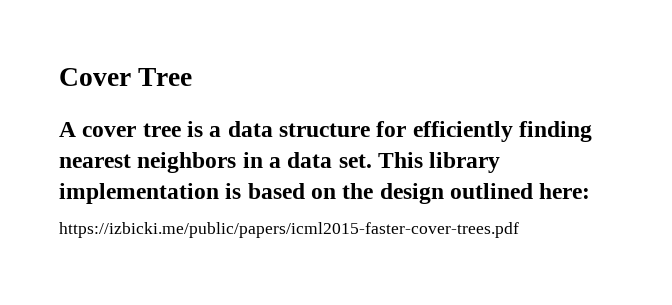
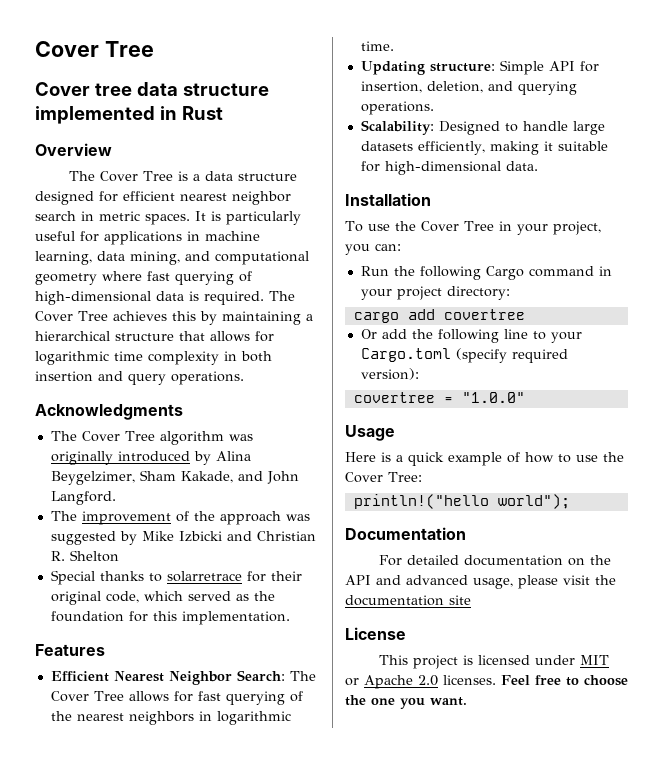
- A cover tree is a data structure for efficiently finding nearest neighbors in a data set. This library implementation is based on the design outlined here:
- https://izbicki.me/public/papers/icml2015-faster-cover-trees.pdf
+ Cover tree data structure implemented in Rust
+ Overview
+ The Cover Tree is a data structure designed for efficient nearest neighbor search in metric spaces. It is particularly useful for applications in machine learning, data mining, and computational geometry where fast querying of high-dimensional data is required. The Cover Tree achieves this by maintaining a hierarchical structure that allows for logarithmic time complexity in both insertion and query operations.
+ Acknowledgments
+ The Cover Tree algorithm was originally introduced by Alina Beygelzimer, Sham Kakade, and John Langford.
+ The improvement of the approach was suggested by Mike Izbicki and Christian R. Shelton
+ Special thanks to solarretrace for their original code, which served as the foundation for this implementation.
+ Features
+ Efficient Nearest Neighbor Search: The Cover Tree allows for fast querying of the nearest neighbors in logarithmic time.
+ Updating structure: Simple API for insertion, deletion, and querying operations.
+ Scalability: Designed to handle large datasets efficiently, making it suitable for high-dimensional data.
+ Installation
+ To use the Cover Tree in your project, you can:
+ Run the following Cargo command in your project directory:
+ cargo add covertree
+ Or add the following line to your Cargo.toml (specify required version):
+ covertree = "1.0.0"
+ Usage
+ Here is a quick example of how to use the Cover Tree:
+ println!("hello world");
+ Documentation
+ For detailed documentation on the API and advanced usage, please visit the documentation site
+ License
+ This project is licensed under MIT or Apache 2.0 licenses. Feel free to choose the one you want.

